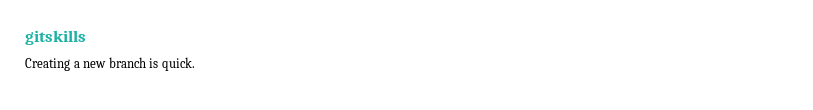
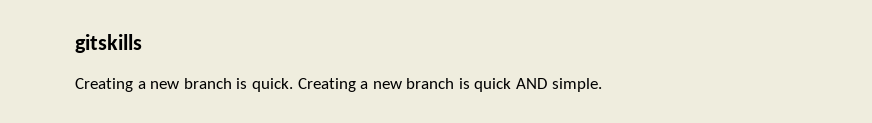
+ Creating a new branch is quick AND simple.

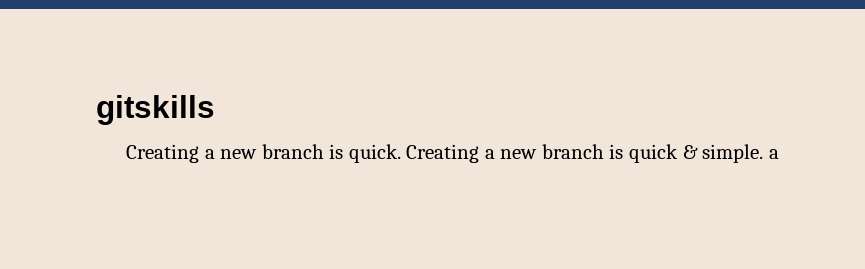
- Creating a new branch is quick AND simple.
+ Creating a new branch is quick & simple. a

